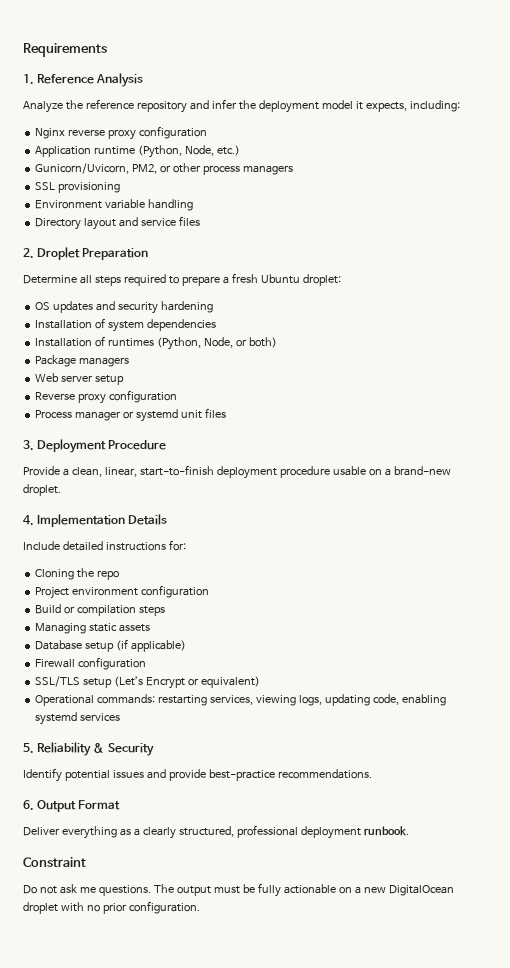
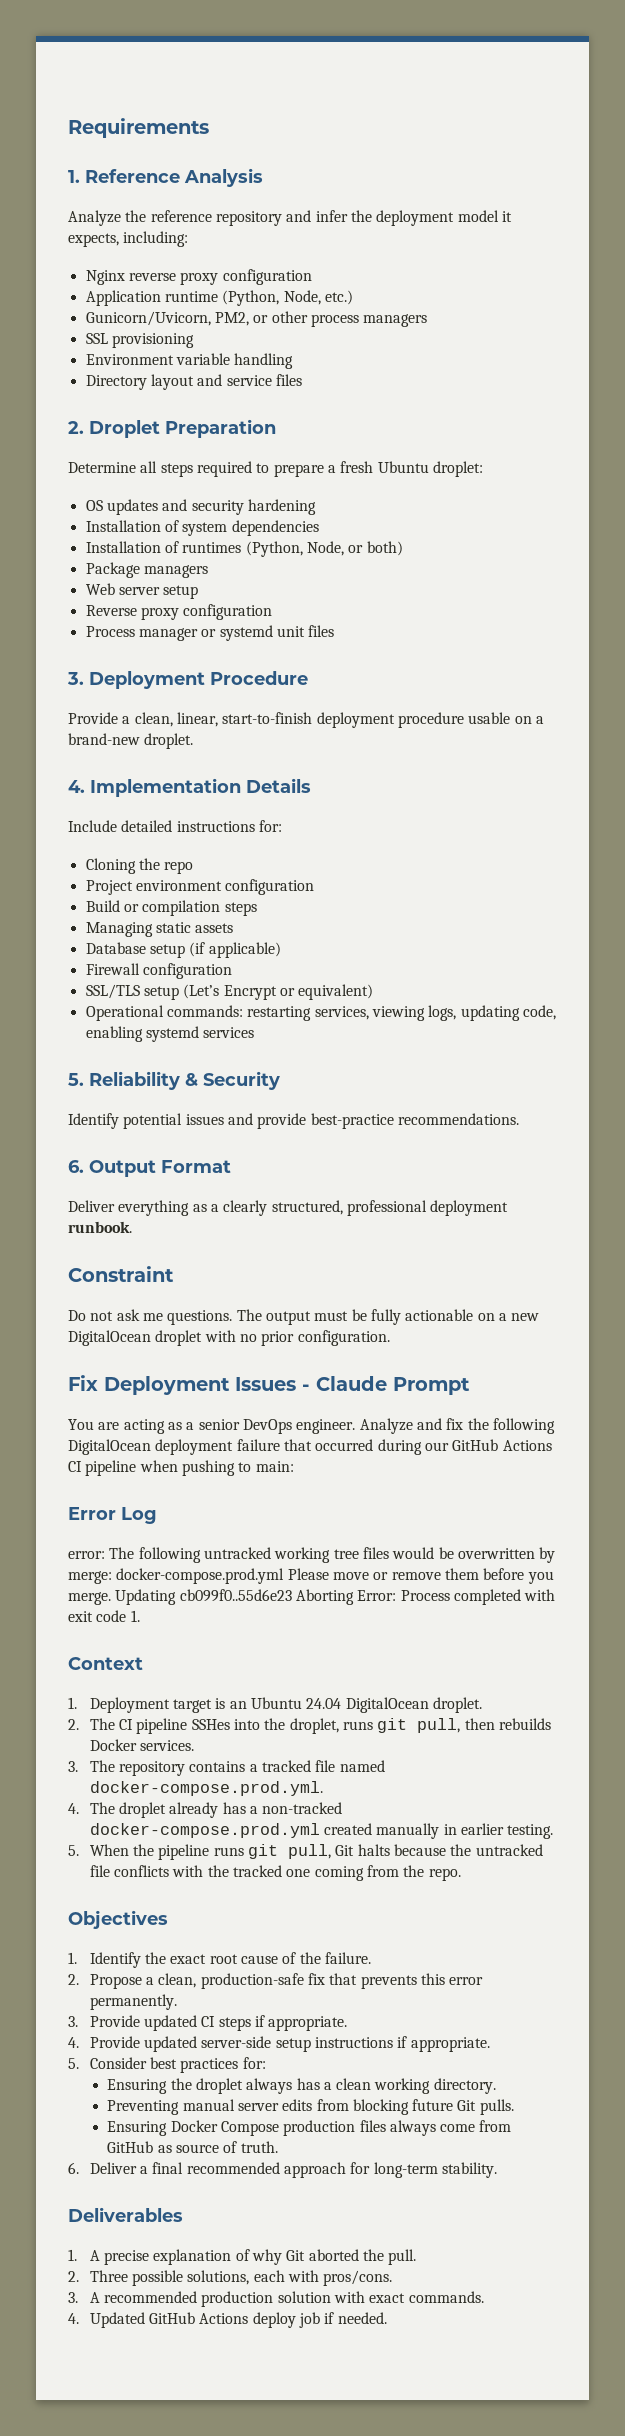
+ Fix Deployment Issues - Claude Prompt
+ You are acting as a senior DevOps engineer. Analyze and fix the following DigitalOcean deployment failure that occurred during our GitHub Actions CI pipeline when pushing to main:
+ Error Log
+ error: The following untracked working tree files would be overwritten by merge: docker-compose.prod.yml Please move or remove them before you merge. Updating cb099f0..55d6e23 Aborting Error: Process completed with exit code 1.
+ Context
+ 1. Deployment target is an Ubuntu 24.04 DigitalOcean droplet.
+ 2. The CI pipeline SSHes into the droplet, runs git pull, then rebuilds Docker services.
+ 3. The repository contains a tracked file named docker-compose.prod.yml.
+ 4. The droplet already has a non-tracked docker-compose.prod.yml created manually in earlier testing.
+ 5. When the pipeline runs git pull, Git halts because the untracked file conflicts with the tracked one coming from the repo.
+ Objectives
+ 1. Identify the exact root cause of the failure.
+ 2. Propose a clean, production-safe fix that prevents this error permanently.
+ 3. Provide updated CI steps if appropriate.
+ 4. Provide updated server-side setup instructions if appropriate.
+ 5. Consider best practices for:
+ Ensuring the droplet always has a clean working directory.
+ Preventing manual server edits from blocking future Git pulls.
+ Ensuring Docker Compose production files always come from GitHub as source of truth.
+ 6. Deliver a final recommended approach for long-term stability.
+ Deliverables
+ 1. A precise explanation of why Git aborted the pull.
+ 2. Three possible solutions, each with pros/cons.
+ 3. A recommended production solution with exact commands.
+ 4. Updated GitHub Actions deploy job if needed.

